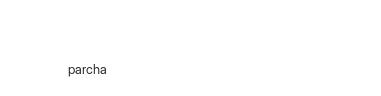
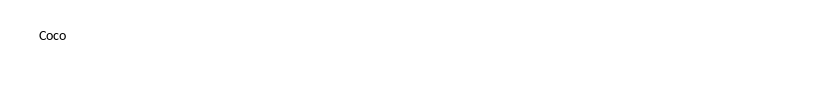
- parcha
+ Coco

